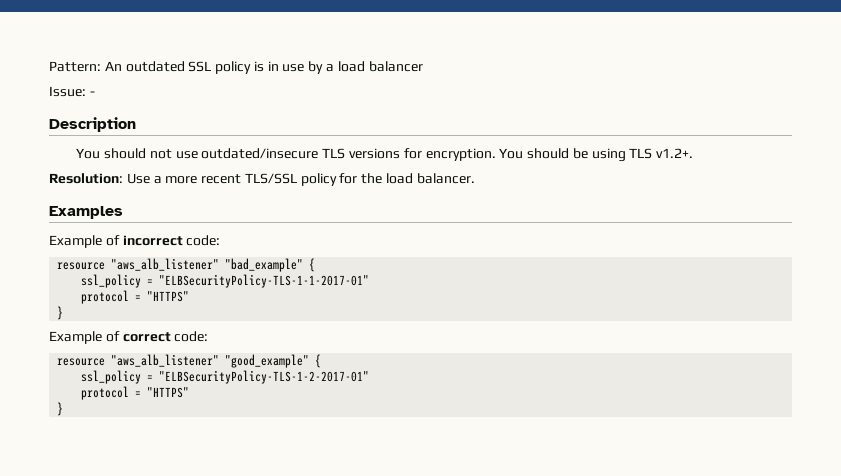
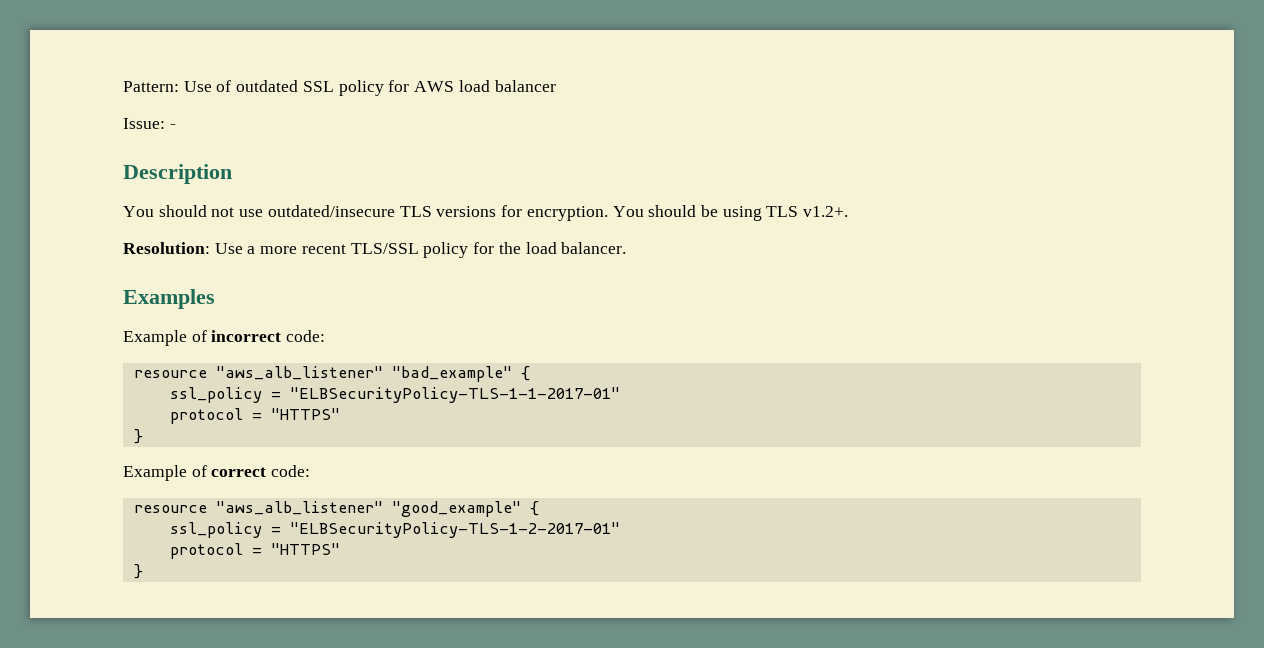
- Pattern: An outdated SSL policy is in use by a load balancer
+ Pattern: Use of outdated SSL policy for AWS load balancer

